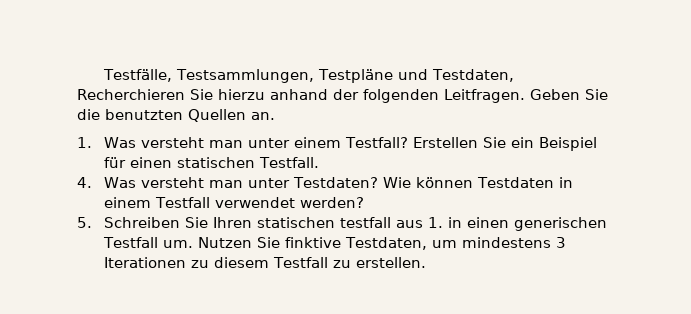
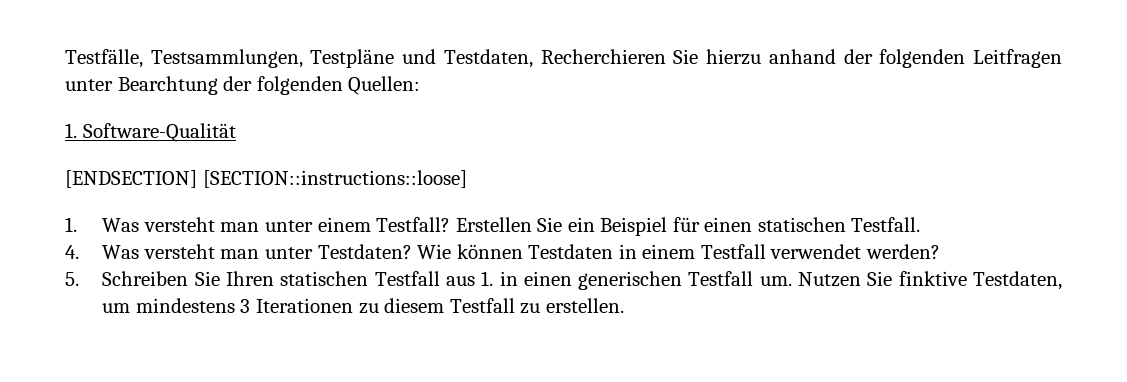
- Testfälle, Testsammlungen, Testpläne und Testdaten, Recherchieren Sie hierzu anhand der folgenden Leitfragen. Geben Sie die benutzten Quellen an.
+ Testfälle, Testsammlungen, Testpläne und Testdaten, Recherchieren Sie hierzu anhand der folgenden Leitfragen unter Bearchtung der folgenden Quellen:
+ 1. Software-Qualität
+ [ENDSECTION] [SECTION::instructions::loose]
- 5. Schreiben Sie Ihren statischen testfall aus 1. in einen generischen Testfall um.
+ 5. Schreiben Sie Ihren statischen Testfall aus 1. in einen generischen Testfall um.

